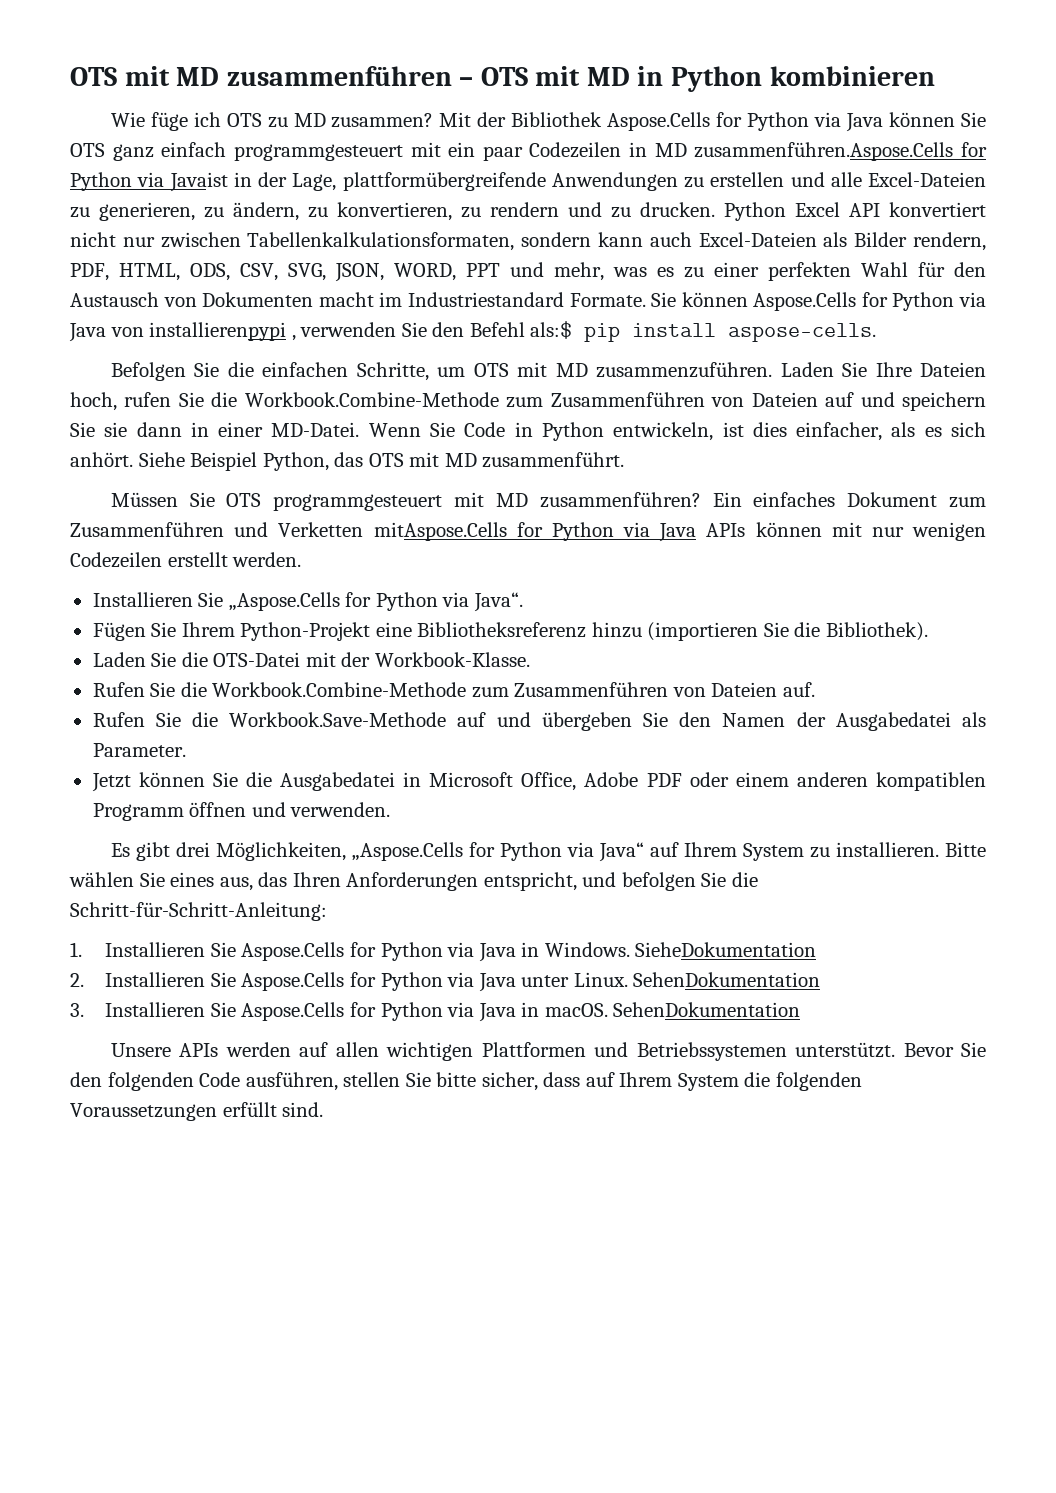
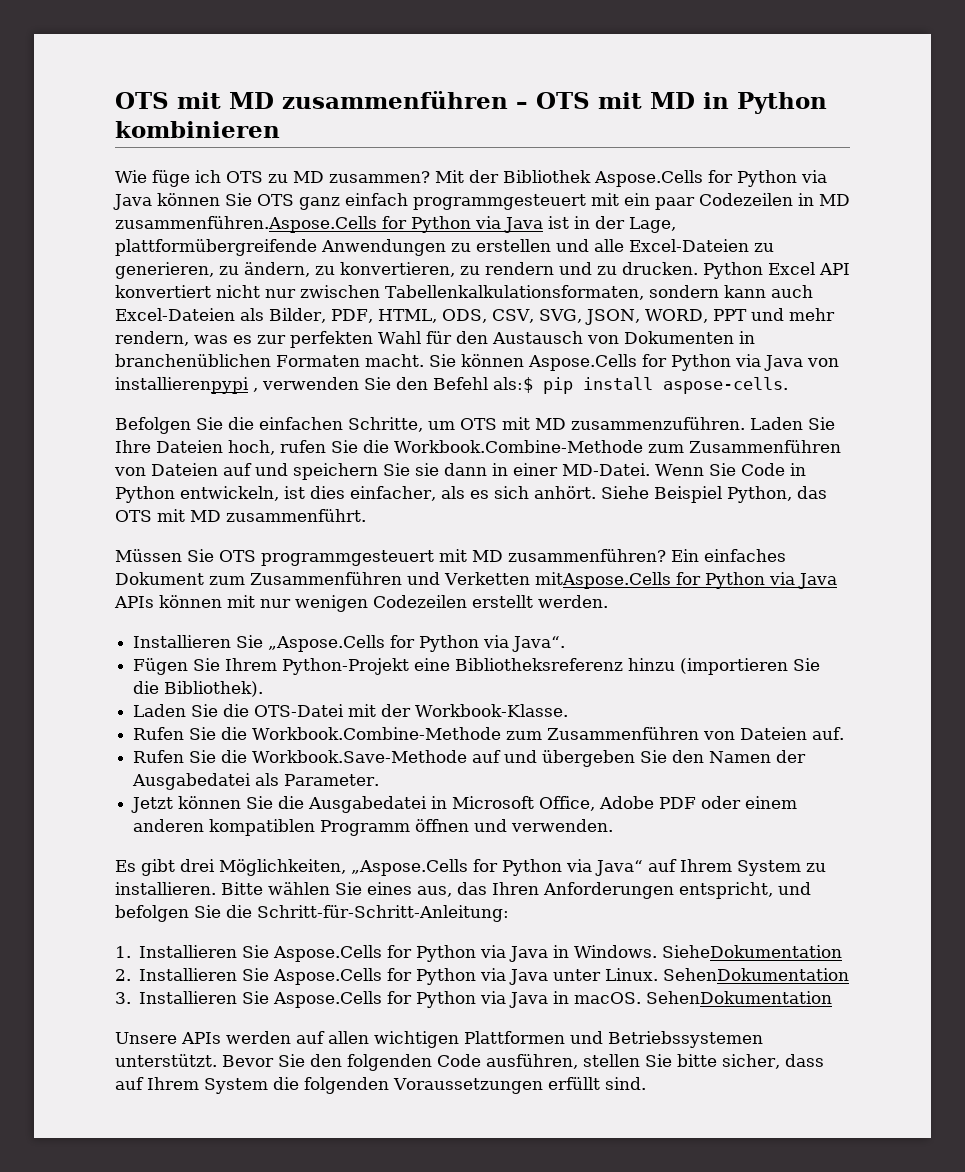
- Mit der Bibliothek Aspose.Cells for Python via Java können Sie OTS ganz einfach programmgesteuert mit ein paar Codezeilen in MD zusammenführen.Aspose.Cells for Python via Javaist in der Lage, plattformübergreifende Anwendungen zu erstellen und alle Excel-Dateien zu generieren, zu ändern, zu konvertieren, zu rendern und zu drucken.
+ Mit der Bibliothek Aspose.Cells for Python via Java können Sie OTS ganz einfach programmgesteuert mit ein paar Codezeilen in MD zusammenführen.Aspose.Cells for Python via Java ist in der Lage, plattformübergreifende Anwendungen zu erstellen und alle Excel-Dateien zu generieren, zu ändern, zu konvertieren, zu rendern und zu drucken.
- Python Excel API konvertiert nicht nur zwischen Tabellenkalkulationsformaten, sondern kann auch Excel-Dateien als Bilder rendern, PDF, HTML, ODS, CSV, SVG, JSON, WORD, PPT und mehr, was es zu einer perfekten Wahl für den Austausch von Dokumenten macht im Industriestandard Formate.
+ Python Excel API konvertiert nicht nur zwischen Tabellenkalkulationsformaten, sondern kann auch Excel-Dateien als Bilder, PDF, HTML, ODS, CSV, SVG, JSON, WORD, PPT und mehr rendern, was es zur perfekten Wahl für den Austausch von Dokumenten in branchenüblichen Formaten macht.

